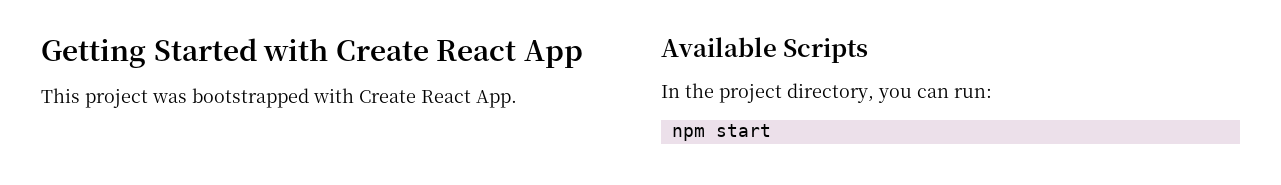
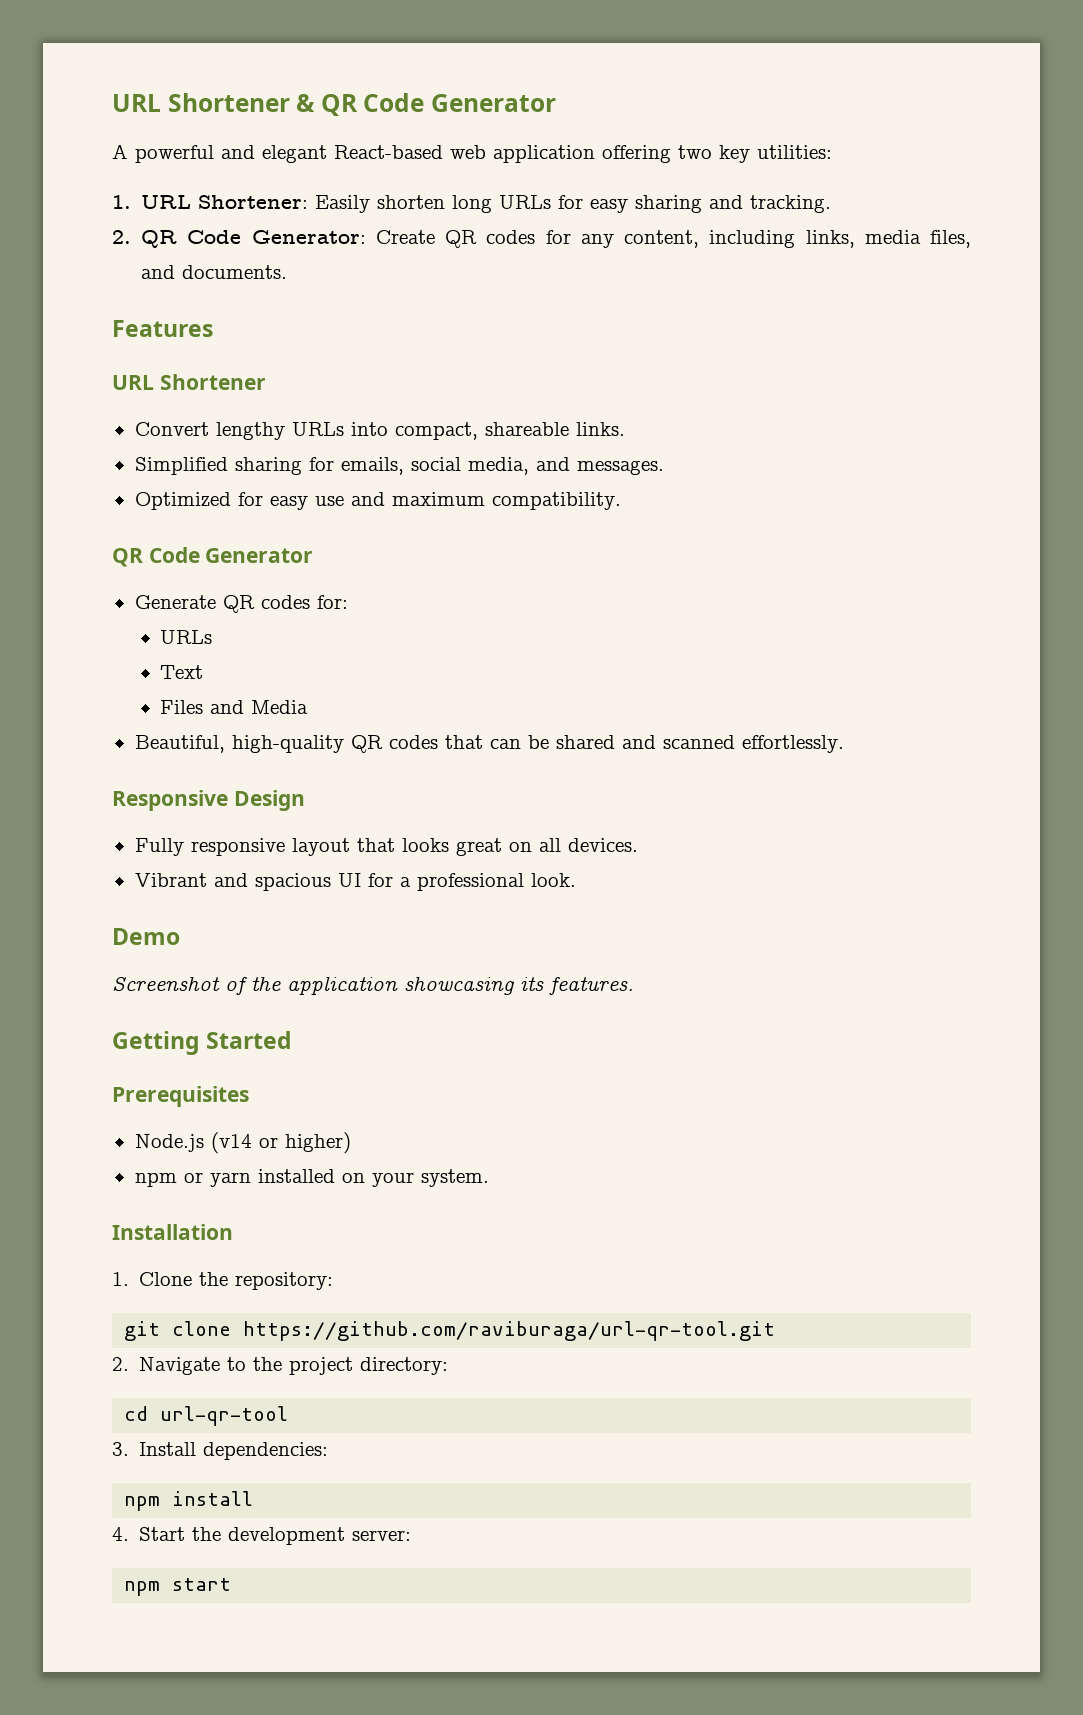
- Getting Started with Create React App
- This project was bootstrapped with Create React App.
- Available Scripts
- In the project directory, you can run:
+ URL Shortener & QR Code Generator
+ A powerful and elegant React-based web application offering two key utilities:
+ 1. URL Shortener: Easily shorten long URLs for easy sharing and tracking.
+ 2. QR Code Generator: Create QR codes for any content, including links, media files, and documents.
+ Features
+ URL Shortener
+ Convert lengthy URLs into compact, shareable links.
+ Simplified sharing for emails, social media, and messages.
+ Optimized for easy use and maximum compatibility.
+ QR Code Generator
+ Generate QR codes for:
+ URLs
+ Text
+ Files and Media
+ Beautiful, high-quality QR codes that can be shared and scanned effortlessly.
+ Responsive Design
+ Fully responsive layout that looks great on all devices.
+ Vibrant and spacious UI for a professional look.
+ Demo
+ Screenshot of the application showcasing its features.
+ Getting Started
+ Prerequisites
+ Node.js (v14 or higher)
+ npm or yarn installed on your system.
+ Installation
+ 1. Clone the repository:
+ git clone https://github.com/raviburaga/url-qr-tool.git
+ 2. Navigate to the project directory:
+ cd url-qr-tool
+ 3. Install dependencies:
+ npm install
+ 4. Start the development server:

